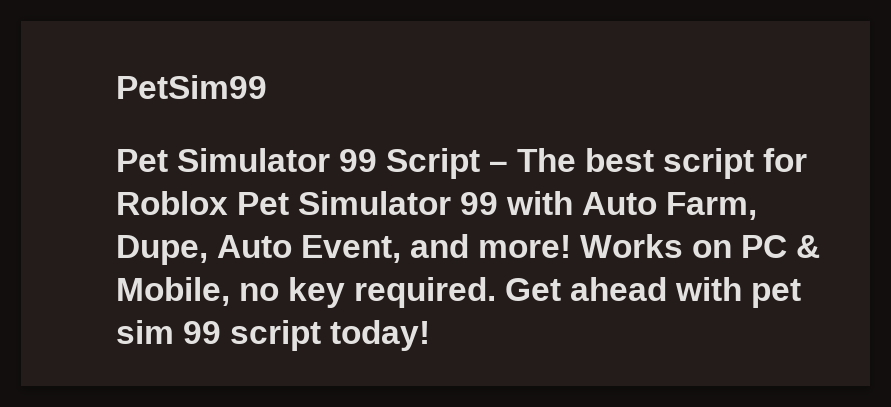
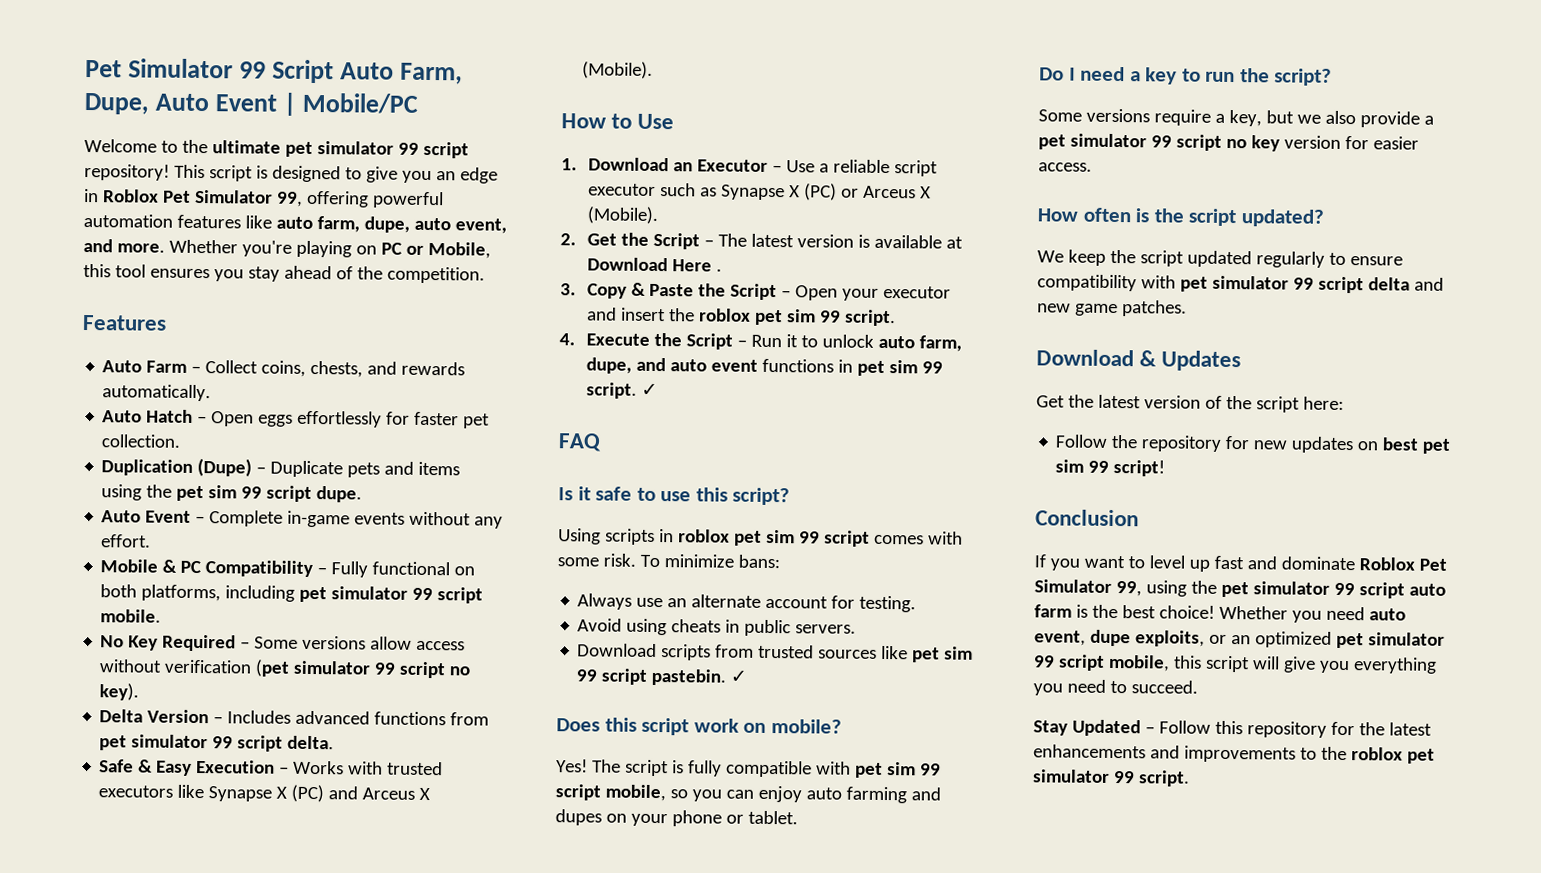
- PetSim99
- Pet Simulator 99 Script – The best script for Roblox Pet Simulator 99 with Auto Farm, Dupe, Auto Event, and more! Works on PC & Mobile, no key required. Get ahead with pet sim 99 script today!
+ Pet Simulator 99 Script Auto Farm, Dupe, Auto Event | Mobile/PC
+ Welcome to the ultimate pet simulator 99 script repository! This script is designed to give you an edge in Roblox Pet Simulator 99, offering powerful automation features like auto farm, dupe, auto event, and more. Whether you're playing on PC or Mobile, this tool ensures you stay ahead of the competition.
+ Features
+ Auto Farm – Collect coins, chests, and rewards automatically.
+ Auto Hatch – Open eggs effortlessly for faster pet collection.
+ Duplication (Dupe) – Duplicate pets and items using the pet sim 99 script dupe.
+ Auto Event – Complete in-game events without any effort.
+ Mobile & PC Compatibility – Fully functional on both platforms, including pet simulator 99 script mobile.
+ No Key Required – Some versions allow access without verification (pet simulator 99 script no key).
+ Delta Version – Includes advanced functions from pet simulator 99 script delta.
+ Safe & Easy Execution – Works with trusted executors like Synapse X (PC) and Arceus X (Mobile).
+ How to Use
+ 1. Download an Executor – Use a reliable script executor such as Synapse X (PC) or Arceus X (Mobile).
+ 2. Get the Script – The latest version is available at Download Here .
+ 3. Copy & Paste the Script – Open your executor and insert the roblox pet sim 99 script.
+ 4. Execute the Script – Run it to unlock auto farm, dupe, and auto event functions in pet sim 99 script. ✓
+ FAQ
+ Is it safe to use this script?
+ Using scripts in roblox pet sim 99 script comes with some risk. To minimize bans:
+ Always use an alternate account for testing.
+ Avoid using cheats in public servers.
+ Download scripts from trusted sources like pet sim 99 script pastebin. ✓
+ Does this script work on mobile?
+ Yes! The script is fully compatible with pet sim 99 script mobile, so you can enjoy auto farming and dupes on your phone or tablet.
+ Do I need a key to run the script?
+ Some versions require a key, but we also provide a pet simulator 99 script no key version for easier access.
+ How often is the script updated?
+ We keep the script updated regularly to ensure compatibility with pet simulator 99 script delta and new game patches.
+ Download & Updates
+ Get the latest version of the script here:
+ Follow the repository for new updates on best pet sim 99 script!
+ Conclusion
+ If you want to level up fast and dominate Roblox Pet Simulator 99, using the pet simulator 99 script auto farm is the best choice! Whether you need auto event, dupe exploits, or an optimized pet simulator 99 script mobile, this script will give you everything you need to succeed.
+ Stay Updated – Follow this repository for the latest enhancements and improvements to the roblox pet simulator 99 script.

